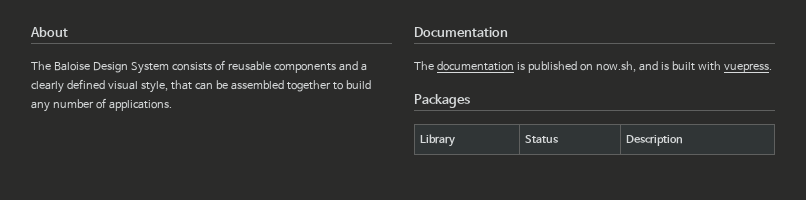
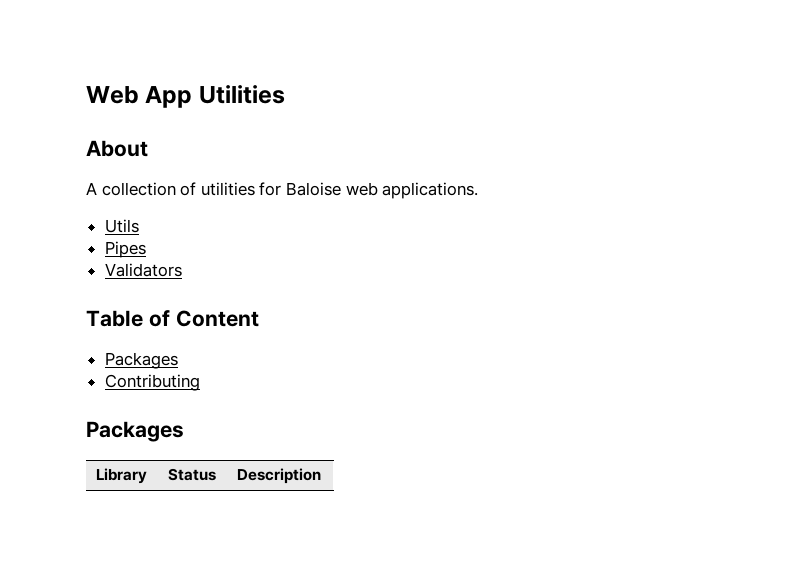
+ Web App Utilities
  About
- The Baloise Design System consists of reusable components and a clearly defined visual style, that can be assembled together to build any number of applications.
- Documentation
- The documentation is published on now.sh, and is built with vuepress.
+ A collection of utilities for Baloise web applications.
+ Utils
+ Pipes
+ Validators
+ Table of Content
+ Packages
+ Contributing

